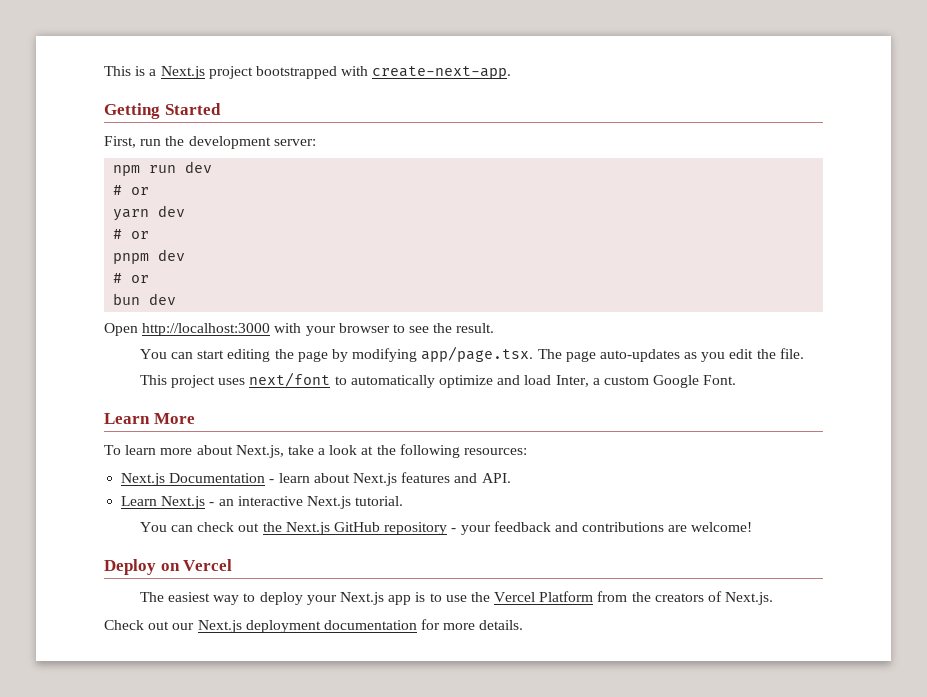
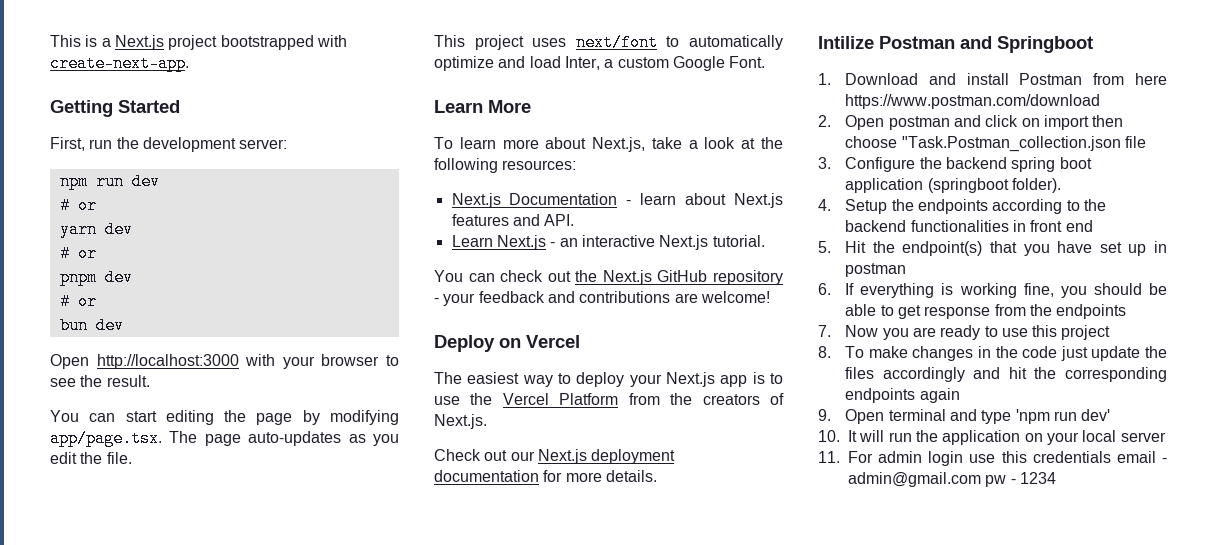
+ Intilize Postman and Springboot
+ 1. Download and install Postman from here https://www.postman.com/download
+ 2. Open postman and click on import then choose "Task.Postman_collection.json file
+ 3. Configure the backend spring boot application (springboot folder).
+ 4. Setup the endpoints according to the backend functionalities in front end
+ 5. Hit the endpoint(s) that you have set up in postman
+ 6. If everything is working fine, you should be able to get response from the endpoints
+ 7. Now you are ready to use this project
+ 8. To make changes in the code just update the files accordingly and hit the corresponding endpoints again
+ 9. Open terminal and type 'npm run dev'
+ 10. It will run the application on your local server
+ 11. For admin login use this credentials email - admin@gmail.com pw - 1234

